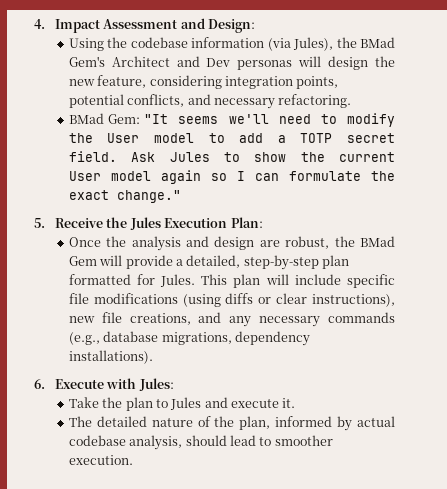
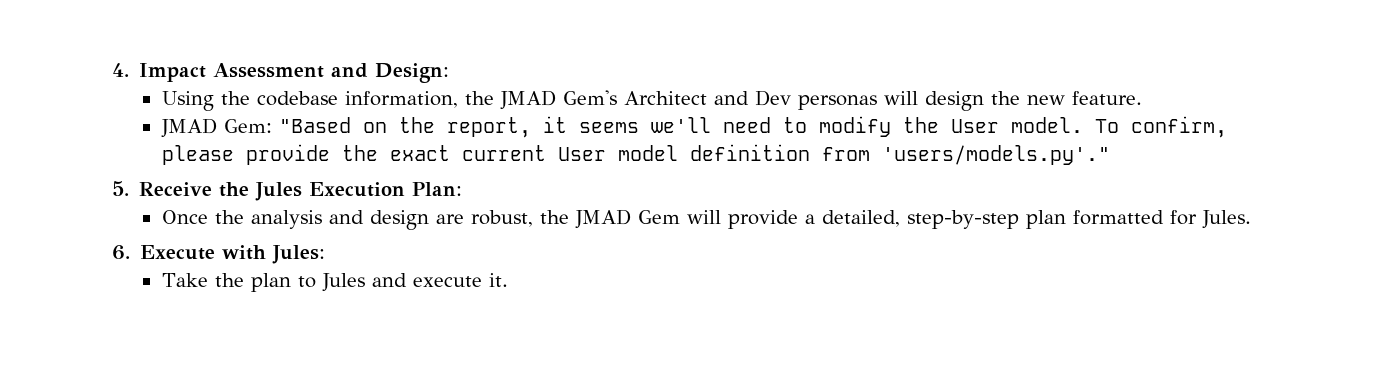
- Using the codebase information (via Jules), the BMad Gem's Architect and Dev personas will design the new feature, considering integration points, potential conflicts, and necessary refactoring.
- BMad Gem: "It seems we'll need to modify the User model to add a TOTP secret field. Ask Jules to show the current User model again so I can formulate the exact change."
+ Using the codebase information, the JMAD Gem's Architect and Dev personas will design the new feature.
+ JMAD Gem: "Based on the report, it seems we'll need to modify the User model. To confirm, please provide the exact current User model definition from 'users/models.py'."
- Once the analysis and design are robust, the BMad Gem will provide a detailed, step-by-step plan formatted for Jules. This plan will include specific file modifications (using diffs or clear instructions), new file creations, and any necessary commands (e.g., database migrations, dependency installations).
+ Once the analysis and design are robust, the JMAD Gem will provide a detailed, step-by-step plan formatted for Jules.
- The detailed nature of the plan, informed by actual codebase analysis, should lead to smoother execution.

